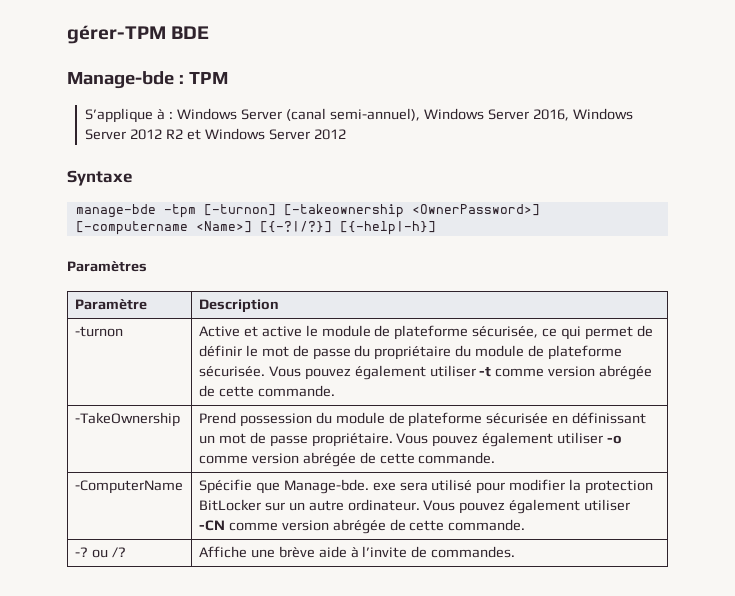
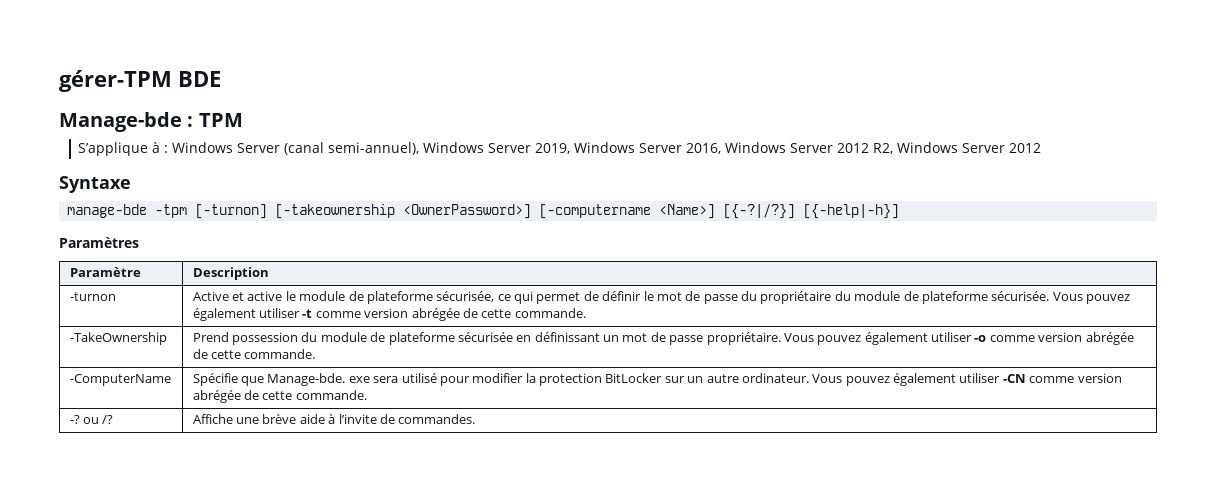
- S’applique à : Windows Server (canal semi-annuel), Windows Server 2016, Windows Server 2012 R2 et Windows Server 2012
+ S’applique à : Windows Server (canal semi-annuel), Windows Server 2019, Windows Server 2016, Windows Server 2012 R2, Windows Server 2012

